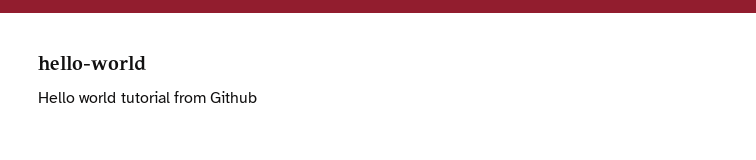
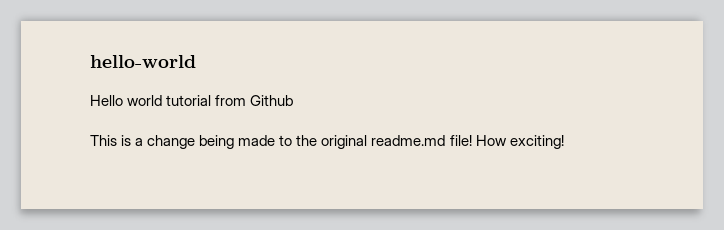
+ This is a change being made to the original readme.md file! How exciting!

